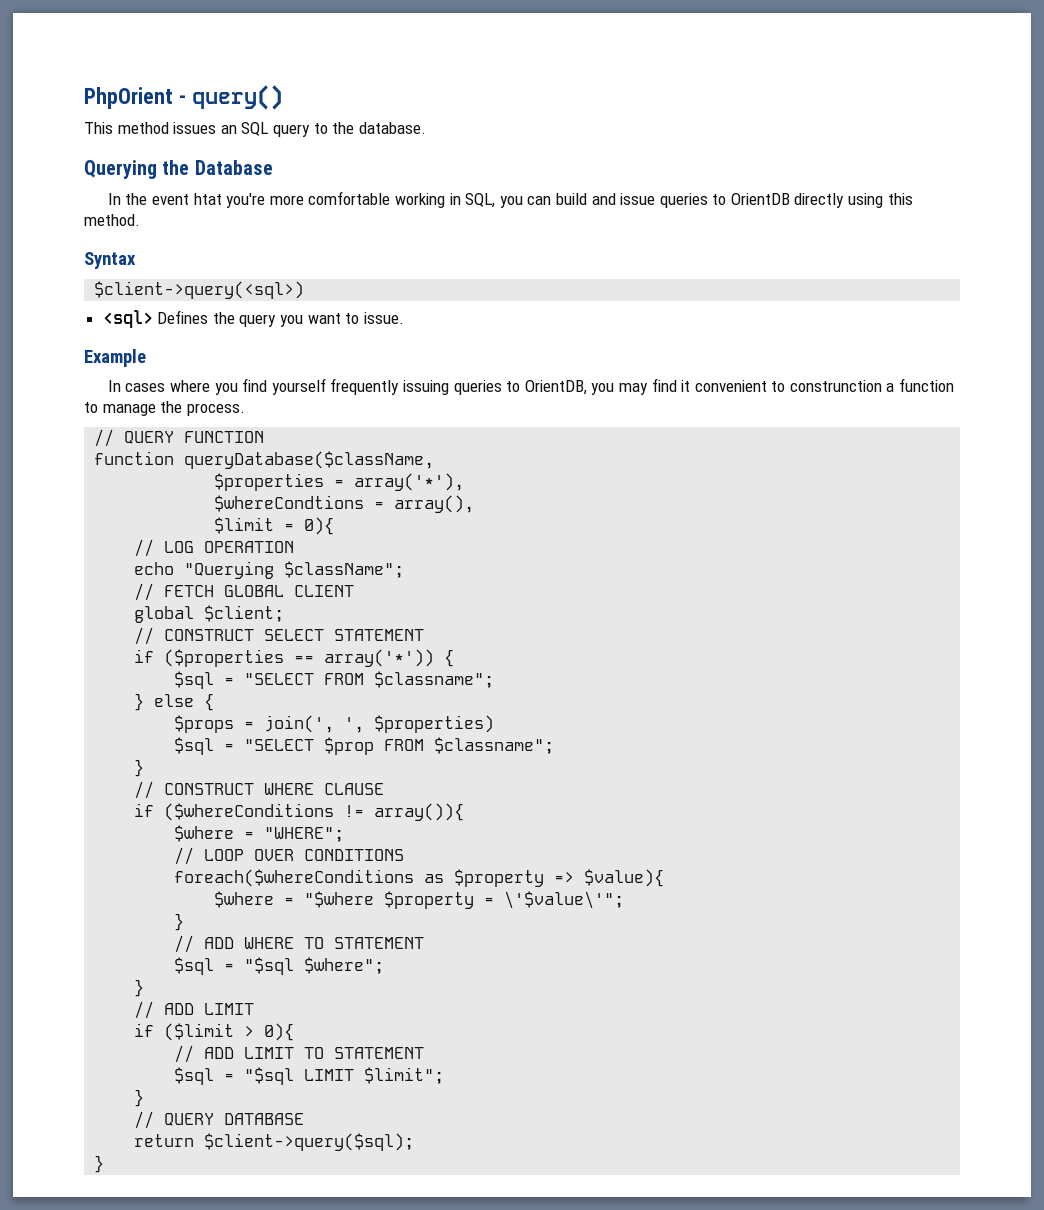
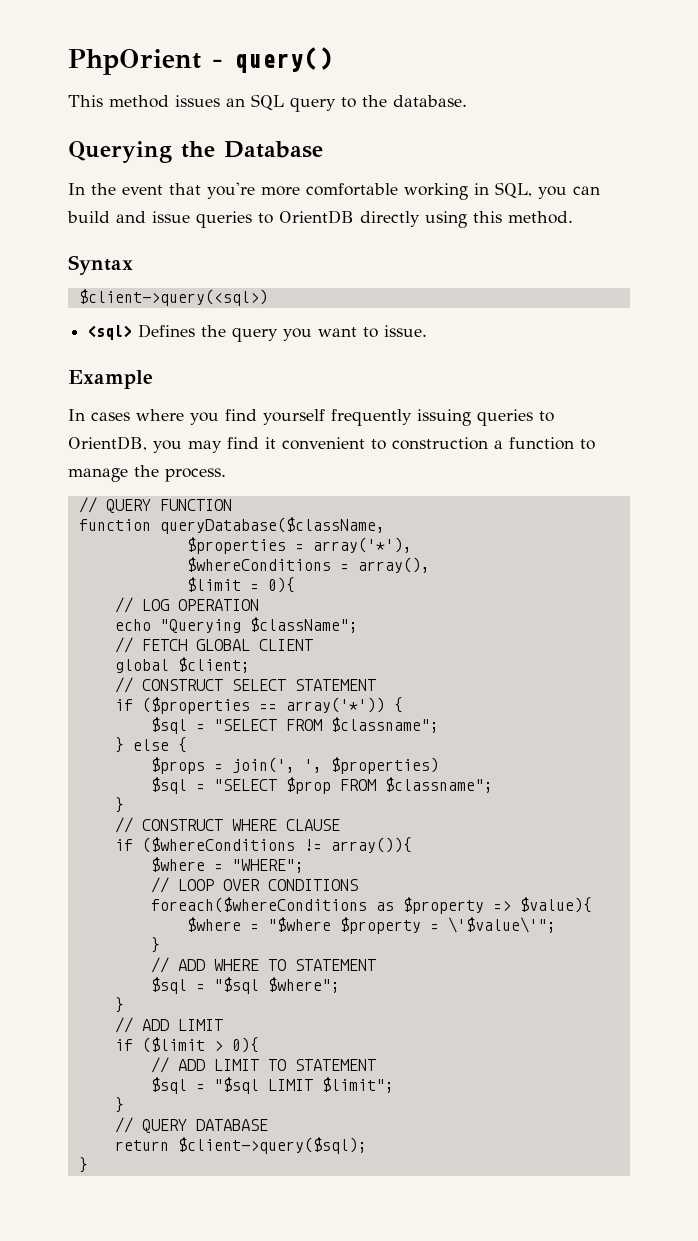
- In the event htat you're more comfortable working in SQL, you can build and issue queries to OrientDB directly using this method.
+ In the event that you're more comfortable working in SQL, you can build and issue queries to OrientDB directly using this method.
- In cases where you find yourself frequently issuing queries to OrientDB, you may find it convenient to construnction a function to manage the process.
+ In cases where you find yourself frequently issuing queries to OrientDB, you may find it convenient to construction a function to manage the process.
- $whereCondtions = array(),
+ $whereConditions = array(),

